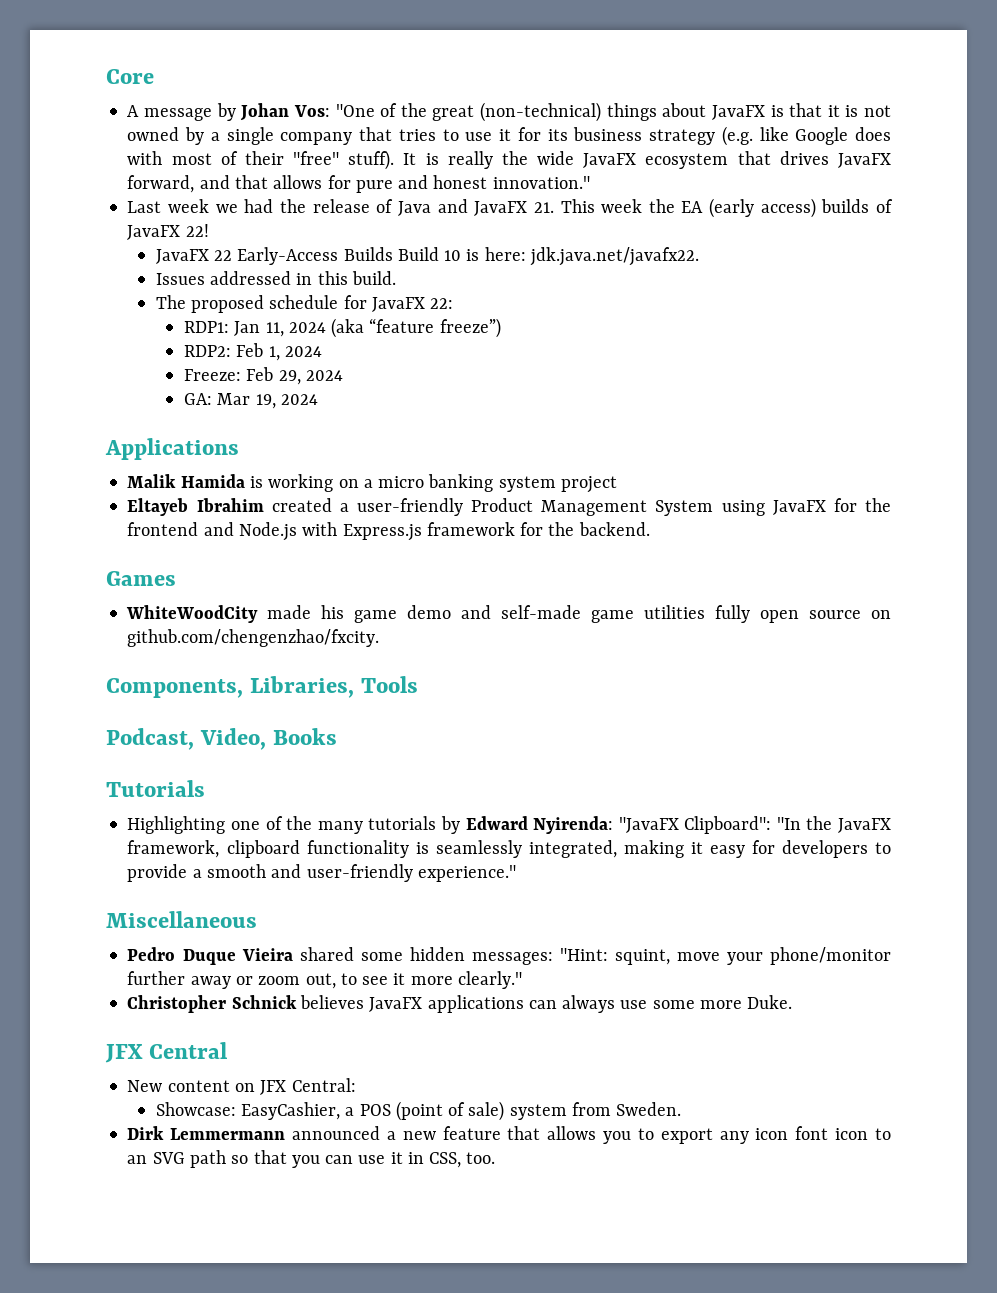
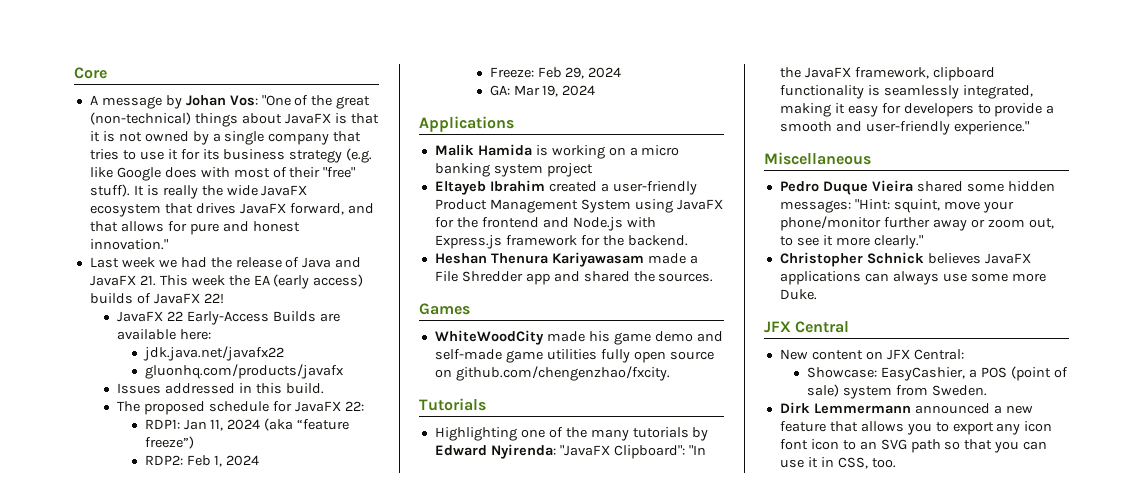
- JavaFX 22 Early-Access Builds Build 10 is here: jdk.java.net/javafx22.
+ JavaFX 22 Early-Access Builds are available here:
+ jdk.java.net/javafx22
+ gluonhq.com/products/javafx
+ Heshan Thenura Kariyawasam made a File Shredder app and shared the sources.
- Components, Libraries, Tools
- Podcast, Video, Books

